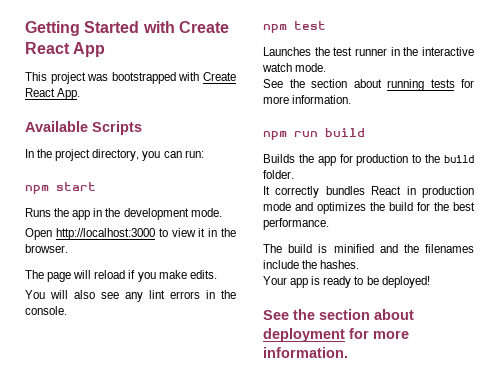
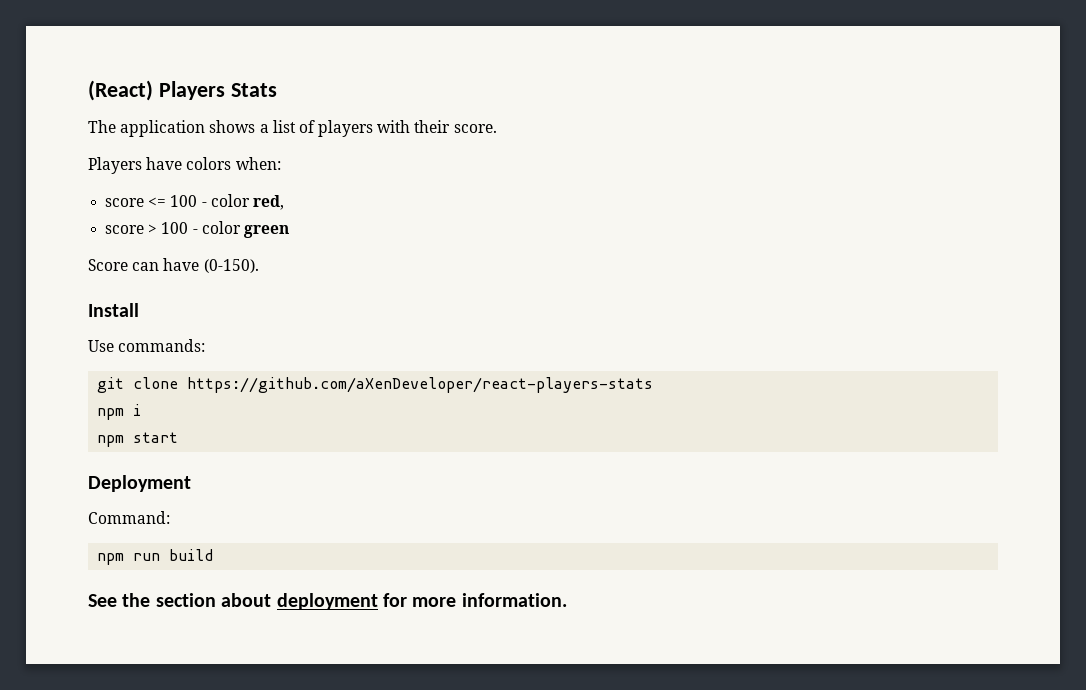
- Getting Started with Create React App
- This project was bootstrapped with Create React App.
- Available Scripts
- In the project directory, you can run:
+ (React) Players Stats
+ The application shows a list of players with their score.
+ Players have colors when:
+ score <= 100 - color red,
+ score > 100 - color green
+ Score can have (0-150).
+ Install
+ Use commands:
+ git clone https://github.com/aXenDeveloper/react-players-stats
+ npm i
  npm start
- Runs the app in the development mode.
- Open http://localhost:3000 to view it in the browser.
- The page will reload if you make edits.
- You will also see any lint errors in the console.
- npm test
- Launches the test runner in the interactive watch mode.
- See the section about running tests for more information.
+ Deployment
+ Command:
  npm run build
- Builds the app for production to the build folder.
- It correctly bundles React in production mode and optimizes the build for the best performance.
- The build is minified and the filenames include the hashes.
- Your app is ready to be deployed!

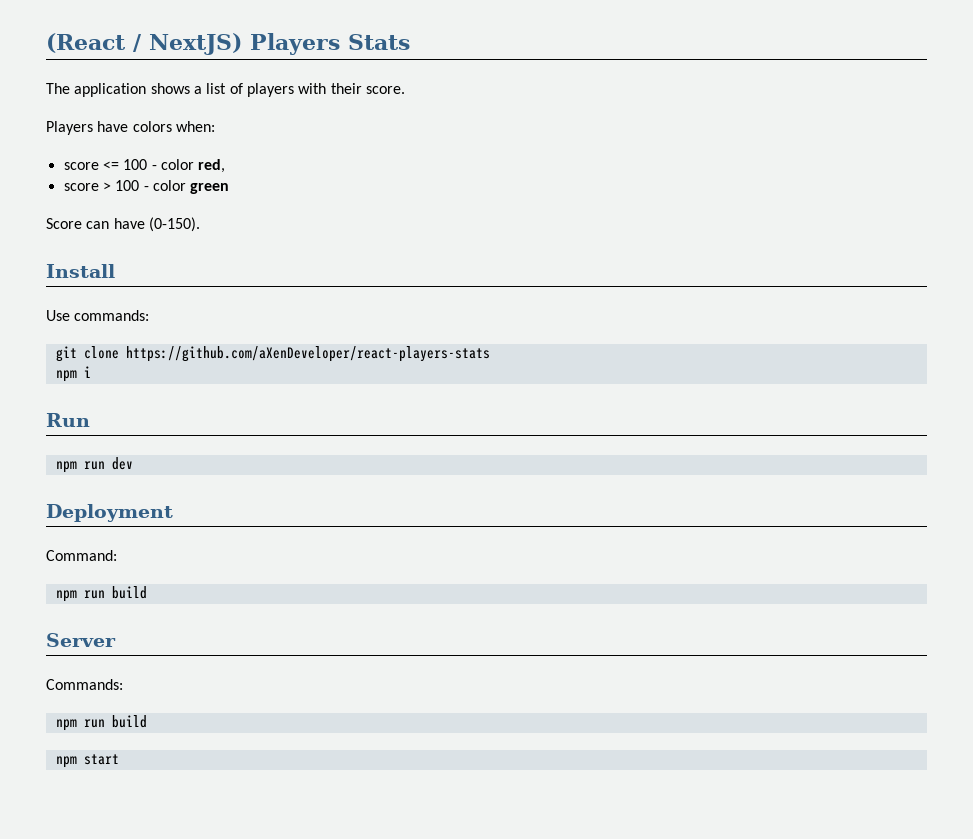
- (React) Players Stats
+ (React / NextJS) Players Stats
- npm start
+ Run
+ npm run dev
- See the section about deployment for more information.
+ Server
+ Commands:
+ npm run build
+ npm start

